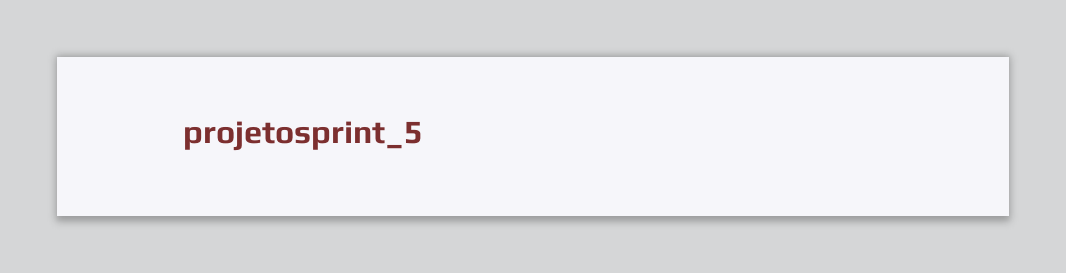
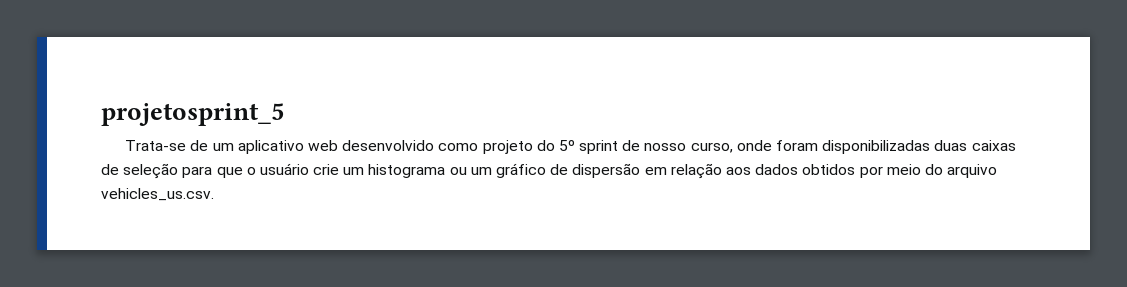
+ Trata-se de um aplicativo web desenvolvido como projeto do 5º sprint de nosso curso, onde foram disponibilizadas duas caixas de seleção para que o usuário crie um histograma ou um gráfico de dispersão em relação aos dados obtidos por meio do arquivo vehicles_us.csv.

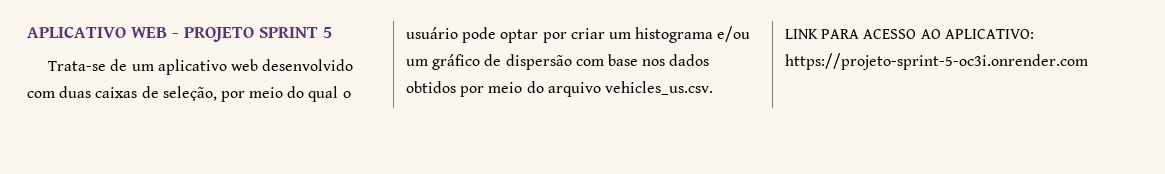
- projetosprint_5
+ APLICATIVO WEB - PROJETO SPRINT 5
- Trata-se de um aplicativo web desenvolvido como projeto do 5º sprint de nosso curso, onde foram disponibilizadas duas caixas de seleção para que o usuário crie um histograma ou um gráfico de dispersão em relação aos dados obtidos por meio do arquivo vehicles_us.csv.
+ Trata-se de um aplicativo web desenvolvido com duas caixas de seleção, por meio do qual o usuário pode optar por criar um histograma e/ou um gráfico de dispersão com base nos dados obtidos por meio do arquivo vehicles_us.csv.
+ LINK PARA ACESSO AO APLICATIVO: https://projeto-sprint-5-oc3i.onrender.com

